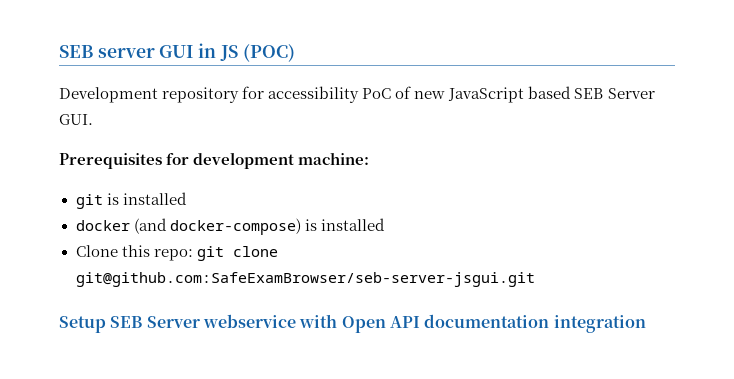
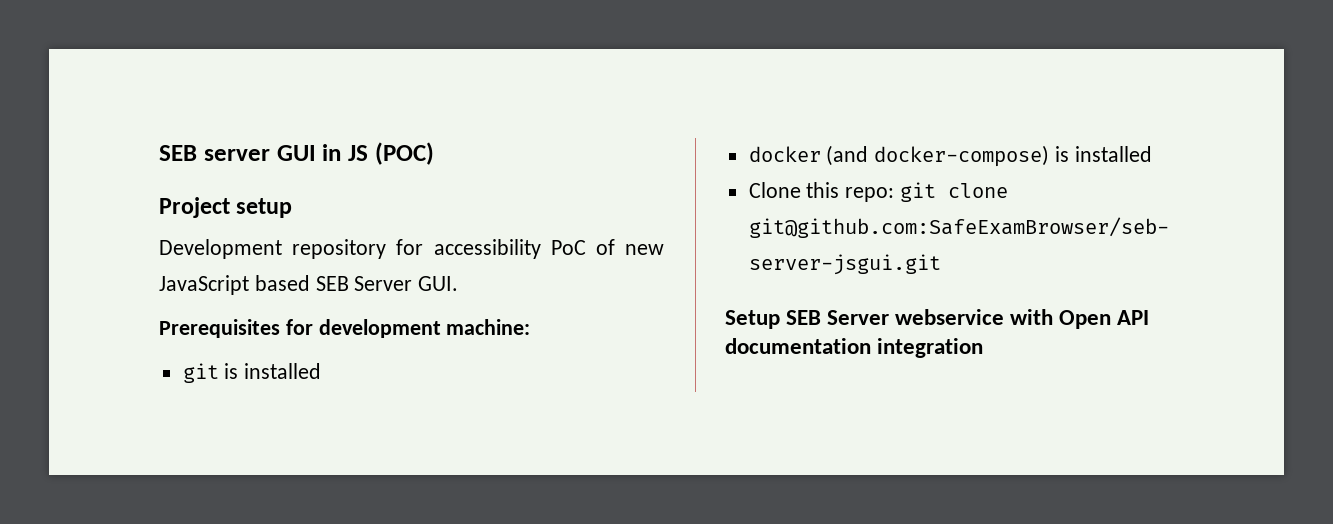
+ Project setup

